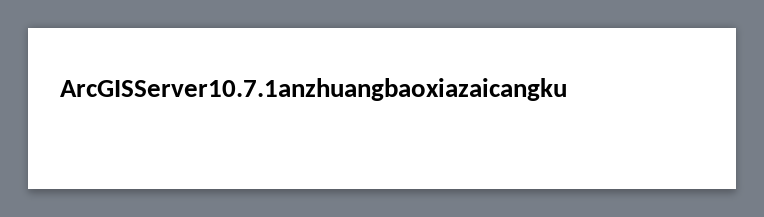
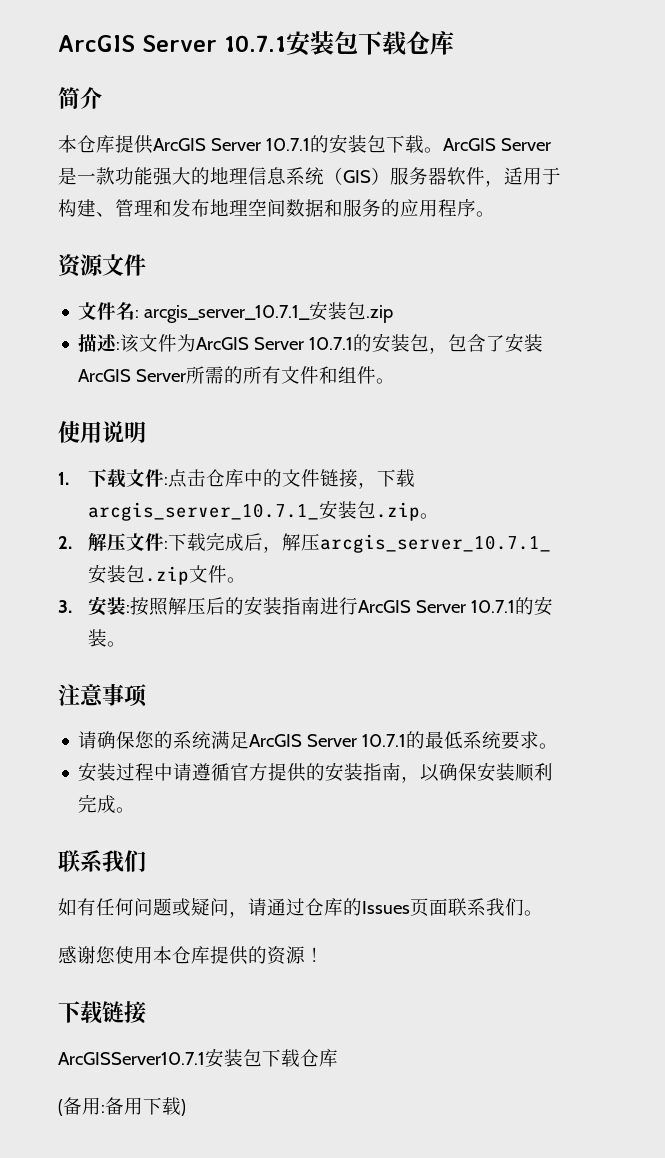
- ArcGISServer10.7.1anzhuangbaoxiazaicangku
+ ArcGIS Server 10.7.1安装包下载仓库
+ 简介
+ 本仓库提供ArcGIS Server 10.7.1的安装包下载。ArcGIS Server是一款功能强大的地理信息系统（GIS）服务器软件，适用于构建、管理和发布地理空间数据和服务的应用程序。
+ 资源文件
+ 文件名: arcgis_server_10.7.1_安装包.zip
+ 描述:该文件为ArcGIS Server 10.7.1的安装包，包含了安装ArcGIS Server所需的所有文件和组件。
+ 使用说明
+ 1.下载文件:点击仓库中的文件链接，下载arcgis_server_10.7.1_安装包.zip。
+ 2.解压文件:下载完成后，解压arcgis_server_10.7.1_安装包.zip文件。
+ 3.安装:按照解压后的安装指南进行ArcGIS Server 10.7.1的安装。
+ 注意事项
+ 请确保您的系统满足ArcGIS Server 10.7.1的最低系统要求。
+ 安装过程中请遵循官方提供的安装指南，以确保安装顺利完成。
+ 联系我们
+ 如有任何问题或疑问，请通过仓库的Issues页面联系我们。
+ 感谢您使用本仓库提供的资源！
+ 下载链接
+ ArcGISServer10.7.1安装包下载仓库
+ (备用:备用下载)

